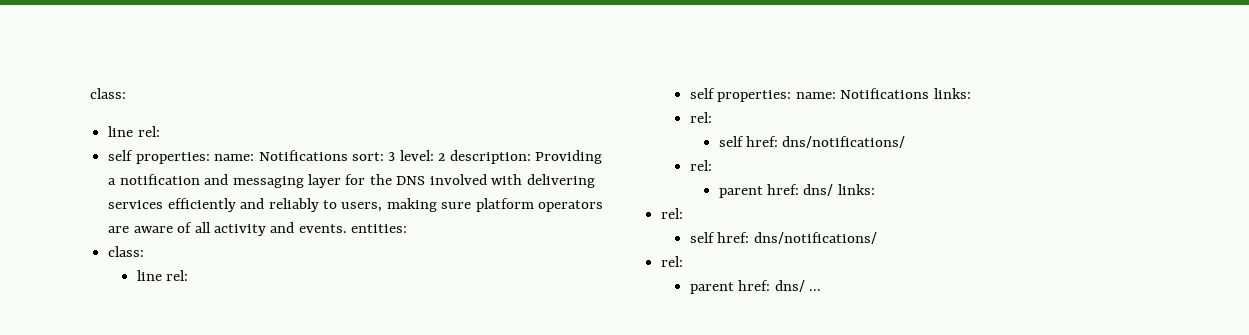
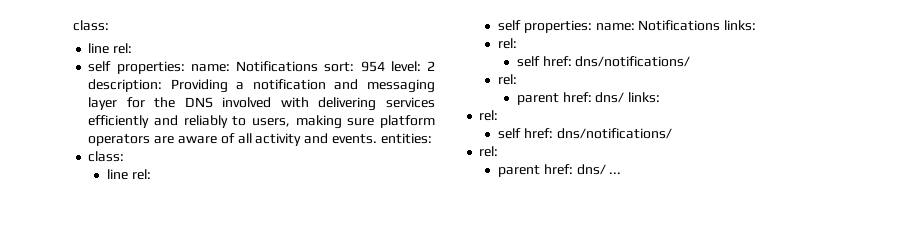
- self properties: name: Notifications sort: 3 level: 2 description: Providing a notification and messaging layer for the DNS involved with delivering services efficiently and reliably to users, making sure platform operators are aware of all activity and events. entities:
+ self properties: name: Notifications sort: 954 level: 2 description: Providing a notification and messaging layer for the DNS involved with delivering services efficiently and reliably to users, making sure platform operators are aware of all activity and events. entities:

